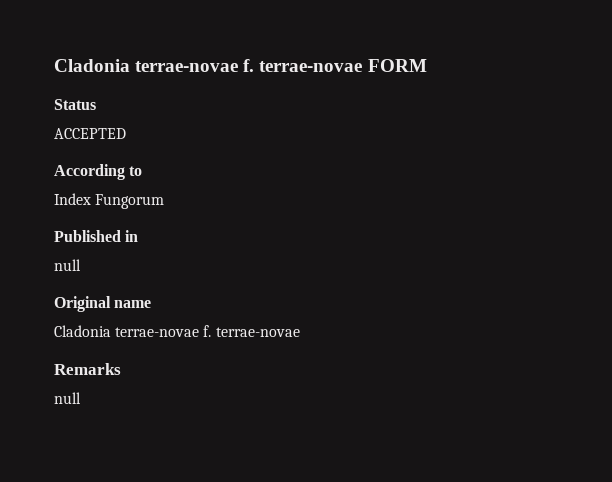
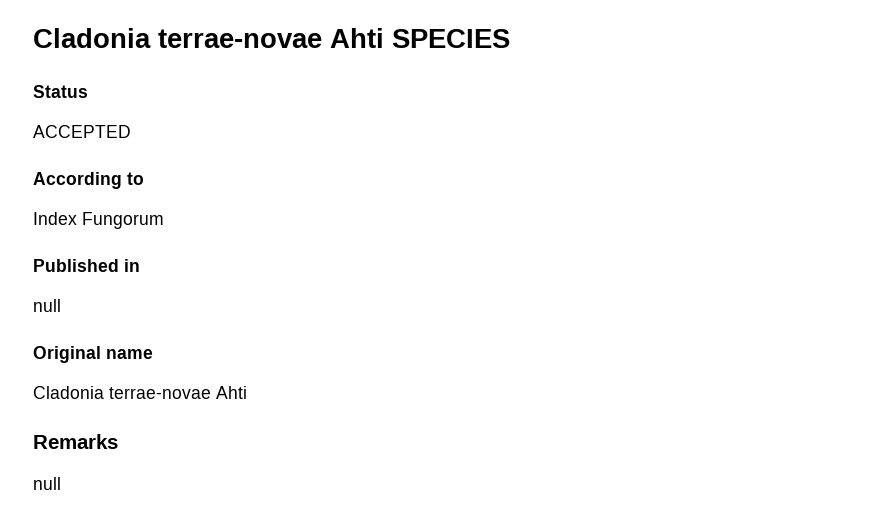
- Cladonia terrae-novae f. terrae-novae FORM
+ Cladonia terrae-novae Ahti SPECIES
  Original name
- Cladonia terrae-novae f. terrae-novae
+ Cladonia terrae-novae Ahti

